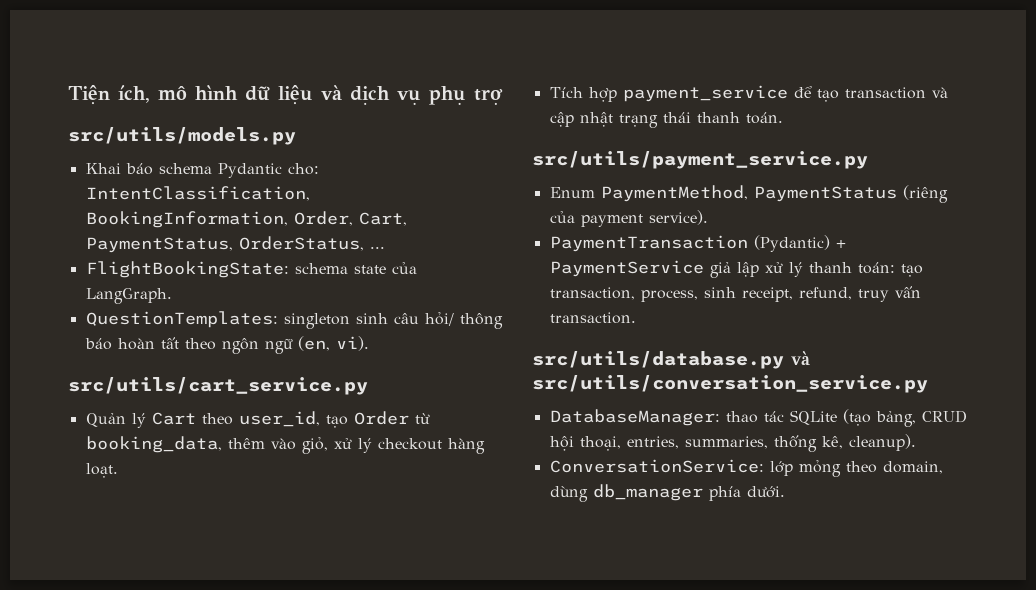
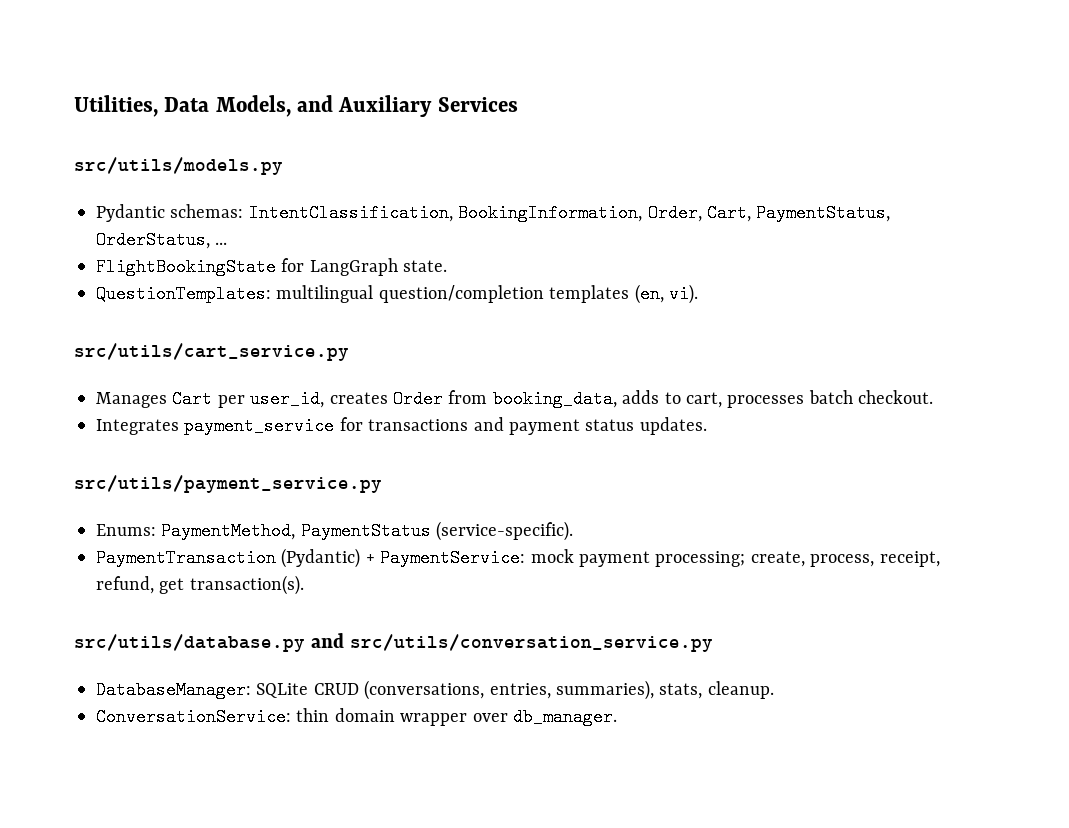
- Tiện ích, mô hình dữ liệu và dịch vụ phụ trợ
+ Utilities, Data Models, and Auxiliary Services
  src/utils/models.py
- Khai báo schema Pydantic cho: IntentClassification, BookingInformation, Order, Cart, PaymentStatus, OrderStatus, ...
+ Pydantic schemas: IntentClassification, BookingInformation, Order, Cart, PaymentStatus, OrderStatus, ...
- FlightBookingState: schema state của LangGraph.
- QuestionTemplates: singleton sinh câu hỏi/ thông báo hoàn tất theo ngôn ngữ (en, vi).
+ FlightBookingState for LangGraph state.
+ QuestionTemplates: multilingual question/completion templates (en, vi).
  src/utils/cart_service.py
- Quản lý Cart theo user_id, tạo Order từ booking_data, thêm vào giỏ, xử lý checkout hàng loạt.
- Tích hợp payment_service để tạo transaction và cập nhật trạng thái thanh toán.
+ Manages Cart per user_id, creates Order from booking_data, adds to cart, processes batch checkout.
+ Integrates payment_service for transactions and payment status updates.
- Enum PaymentMethod, PaymentStatus (riêng của payment service).
+ Enums: PaymentMethod, PaymentStatus (service-specific).
- PaymentTransaction (Pydantic) + PaymentService giả lập xử lý thanh toán: tạo transaction, process, sinh receipt, refund, truy vấn transaction.
+ PaymentTransaction (Pydantic) + PaymentService: mock payment processing; create, process, receipt, refund, get transaction(s).
- src/utils/database.py và src/utils/conversation_service.py
+ src/utils/database.py and src/utils/conversation_service.py
- DatabaseManager: thao tác SQLite (tạo bảng, CRUD hội thoại, entries, summaries, thống kê, cleanup).
- ConversationService: lớp mỏng theo domain, dùng db_manager phía dưới.
+ DatabaseManager: SQLite CRUD (conversations, entries, summaries), stats, cleanup.
+ ConversationService: thin domain wrapper over db_manager.

